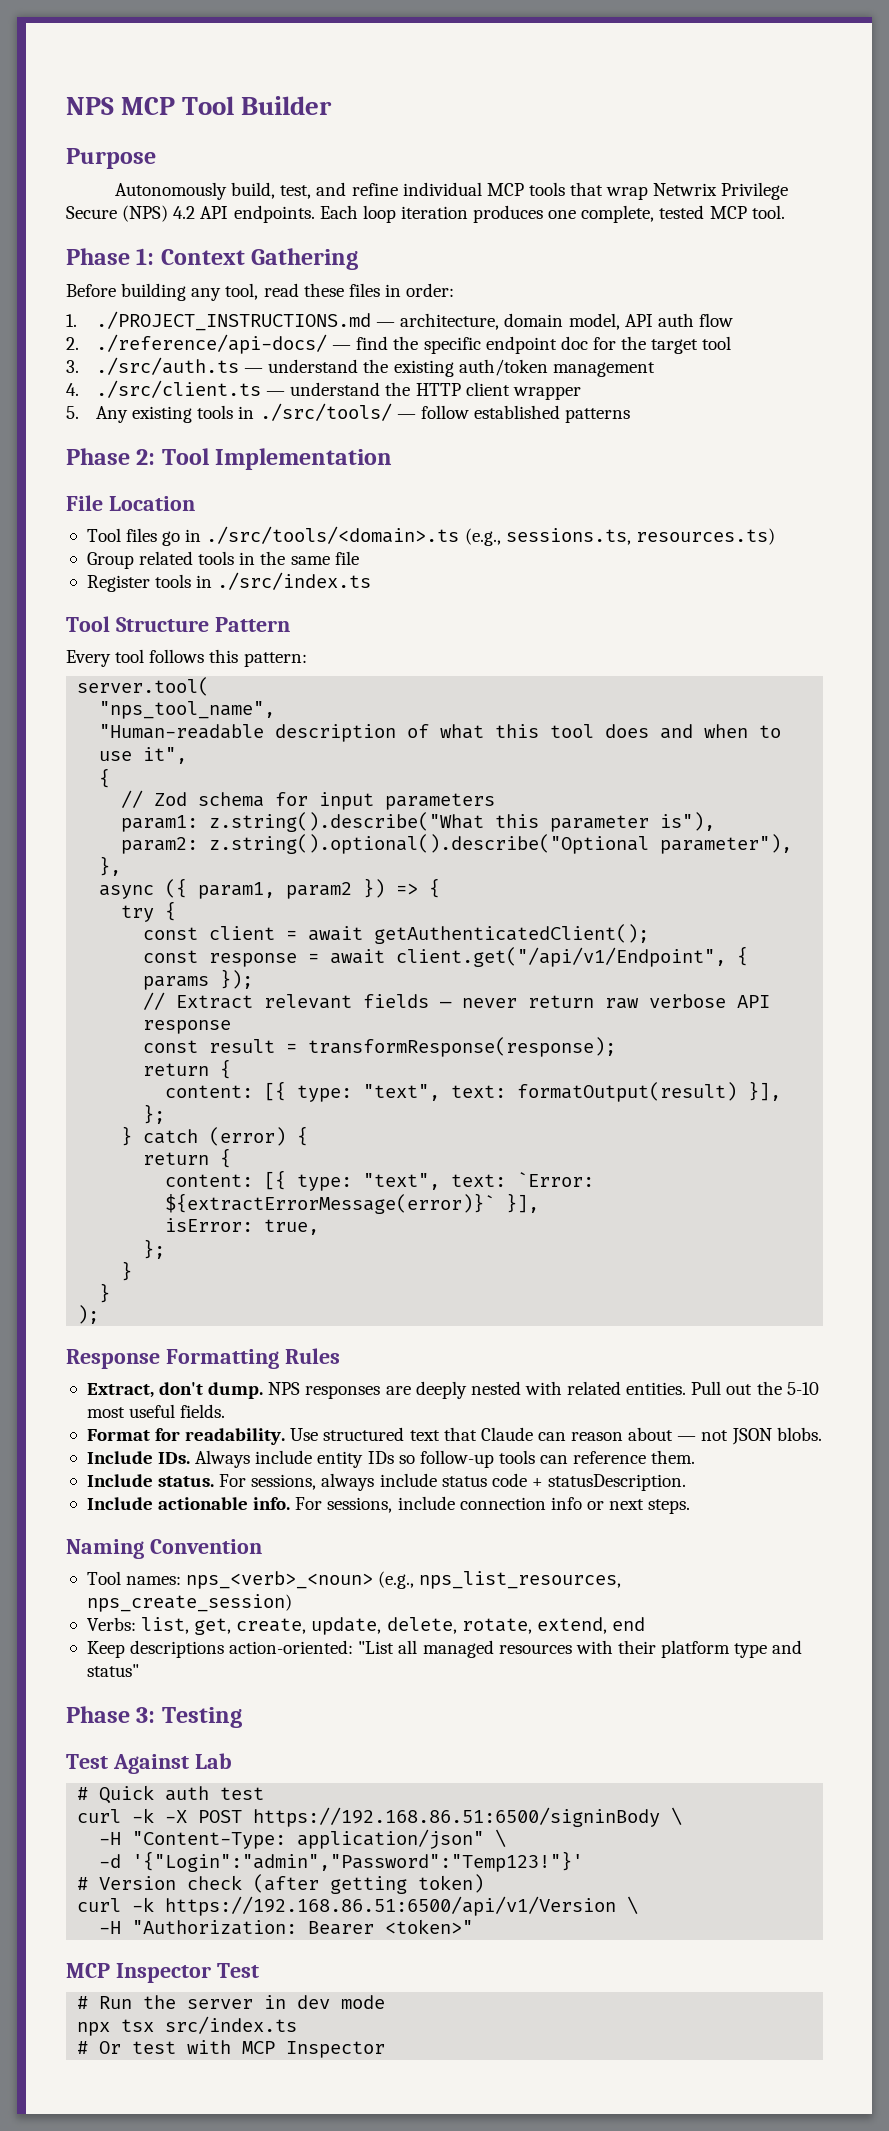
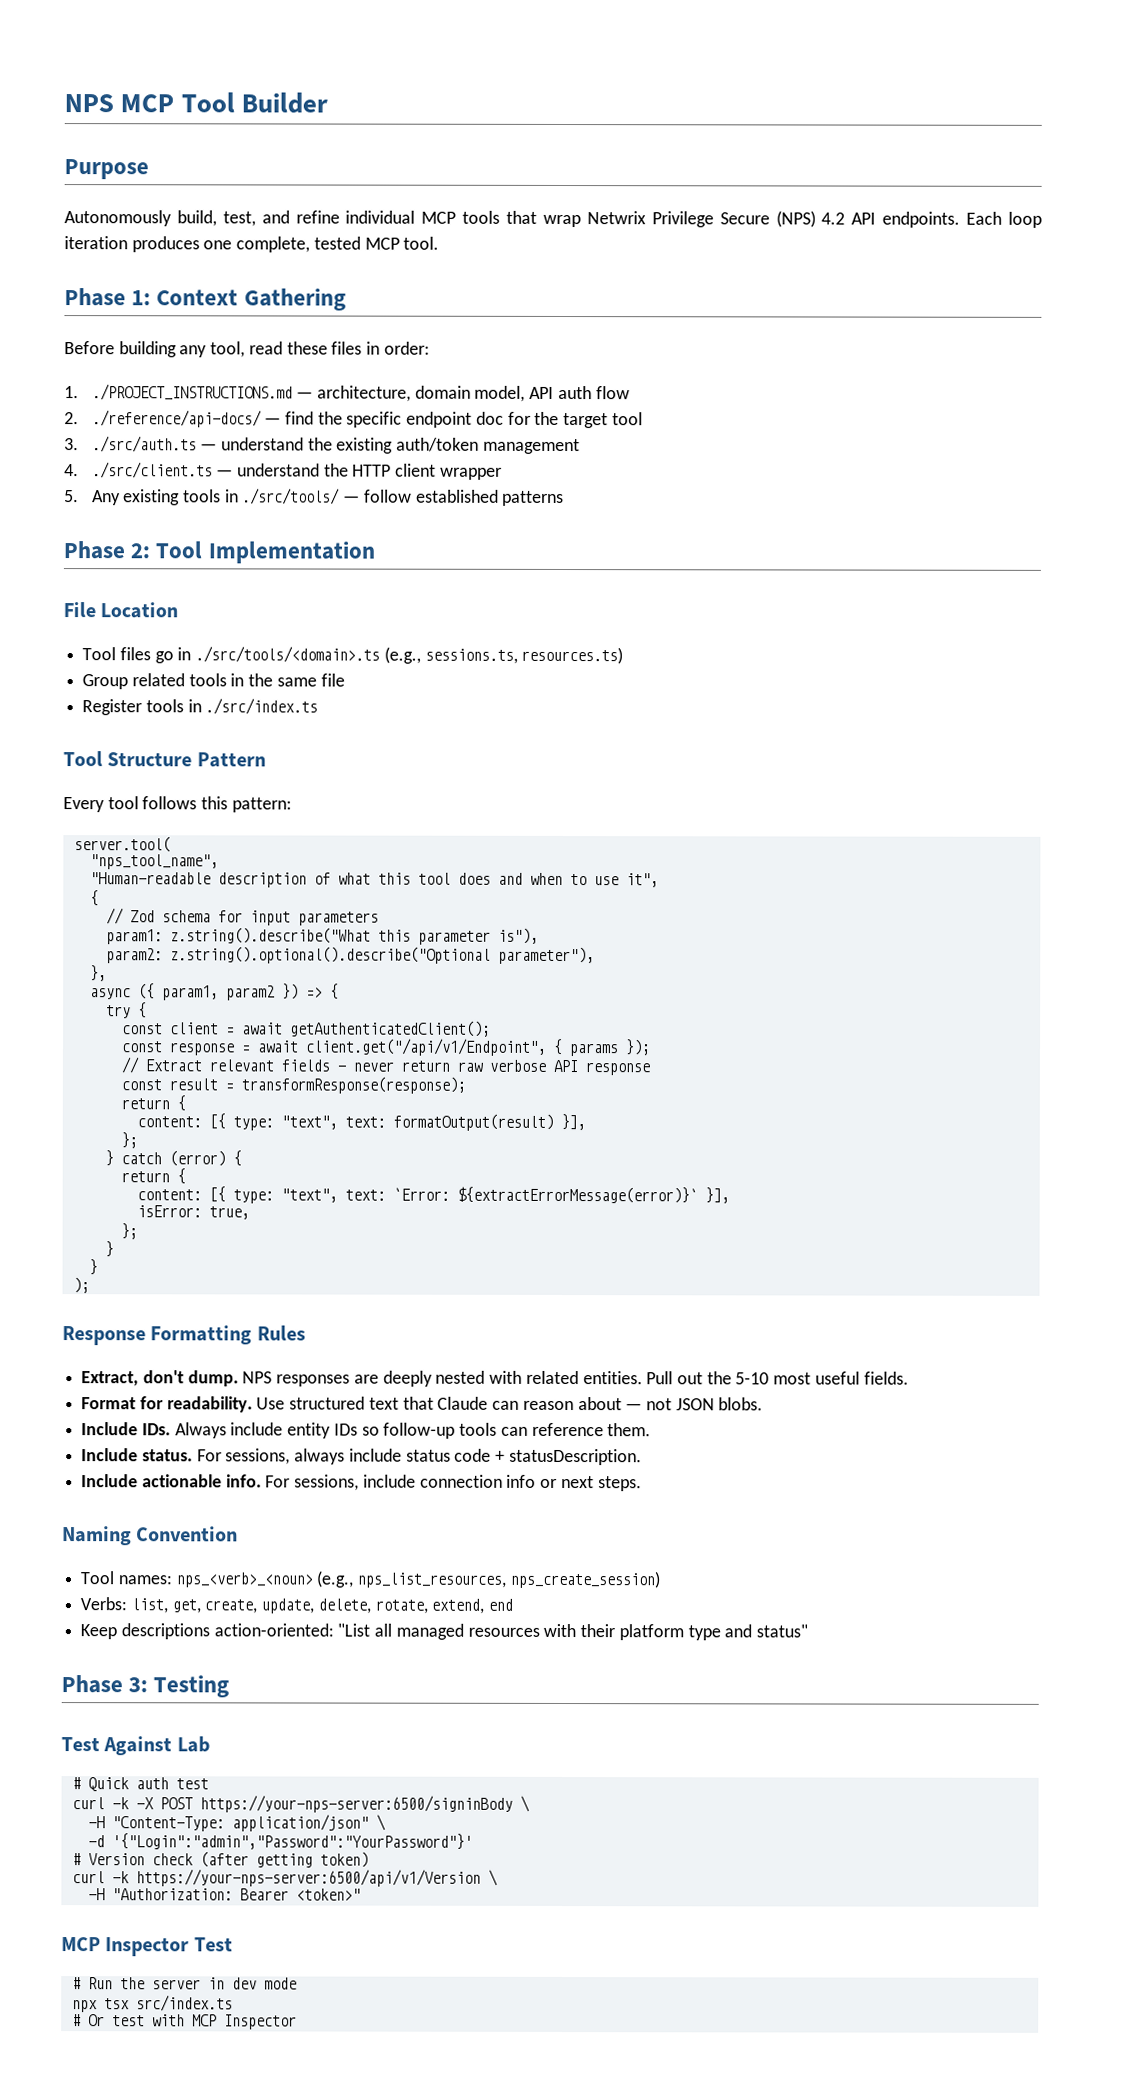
- curl -k -X POST https://192.168.86.51:6500/signinBody \
+ curl -k -X POST https://your-nps-server:6500/signinBody \
- -d '{"Login":"admin","Password":"Temp123!"}'
+ -d '{"Login":"admin","Password":"YourPassword"}'
- curl -k https://192.168.86.51:6500/api/v1/Version \
+ curl -k https://your-nps-server:6500/api/v1/Version \

